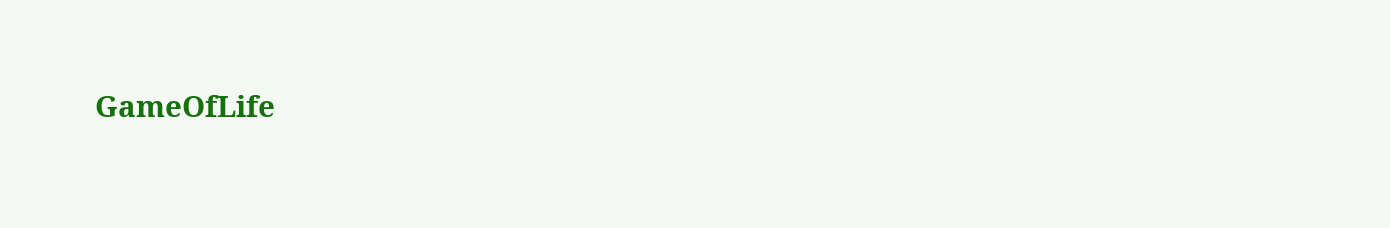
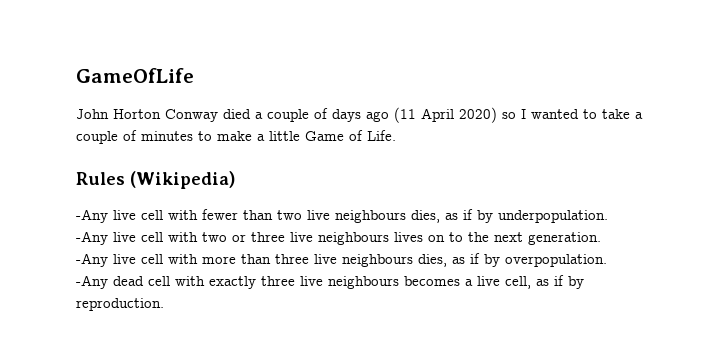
+ John Horton Conway died a couple of days ago (11 April 2020) so I wanted to take a couple of minutes to make a little Game of Life.
+ Rules (Wikipedia)
+ -Any live cell with fewer than two live neighbours dies, as if by underpopulation.
+ -Any live cell with two or three live neighbours lives on to the next generation.
+ -Any live cell with more than three live neighbours dies, as if by overpopulation.
+ -Any dead cell with exactly three live neighbours becomes a live cell, as if by reproduction.

